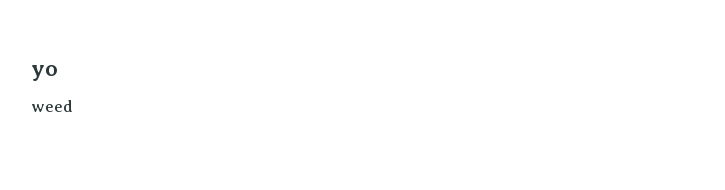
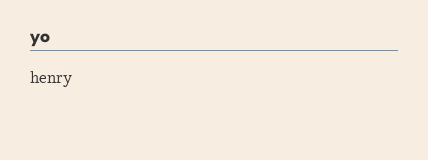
- weed
+ henry

